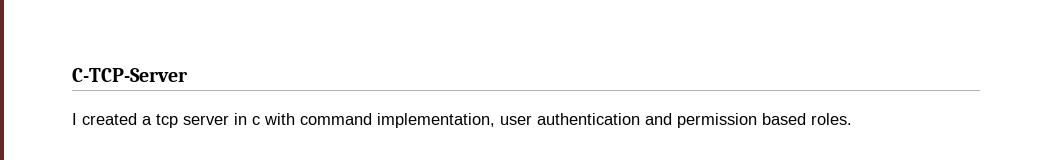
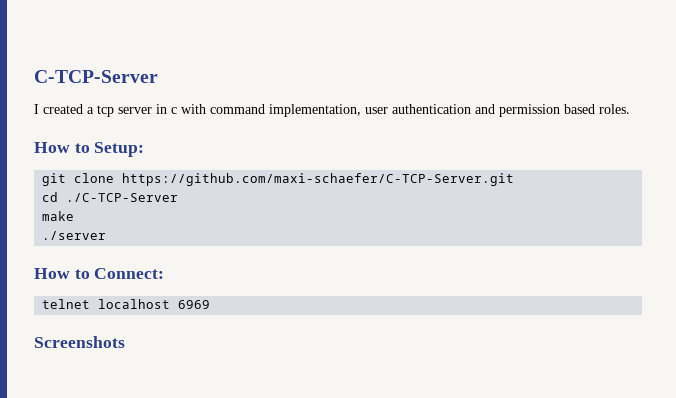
+ How to Setup:
+ git clone https://github.com/maxi-schaefer/C-TCP-Server.git
+ cd ./C-TCP-Server
+ make
+ ./server
+ How to Connect:
+ telnet localhost 6969
+ Screenshots

